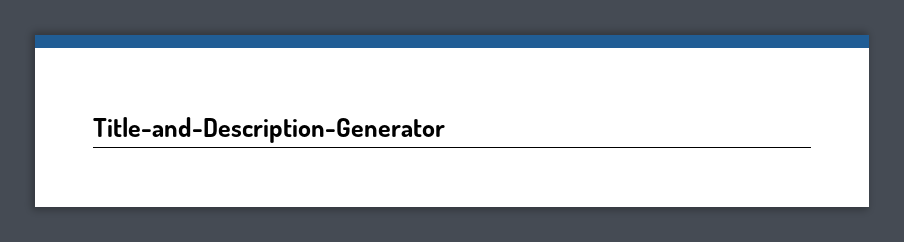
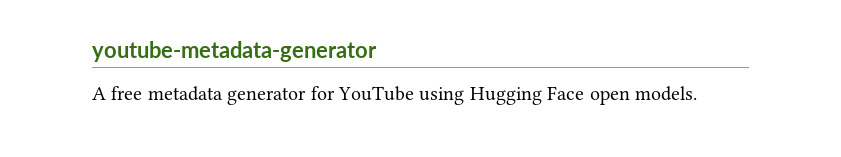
- Title-and-Description-Generator
+ youtube-metadata-generator
+ A free metadata generator for YouTube using Hugging Face open models.

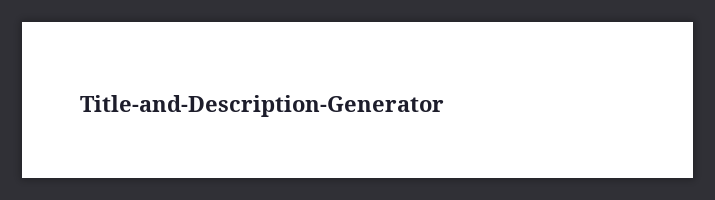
- youtube-metadata-generator
- A free metadata generator for YouTube using Hugging Face open models.
+ Title-and-Description-Generator

